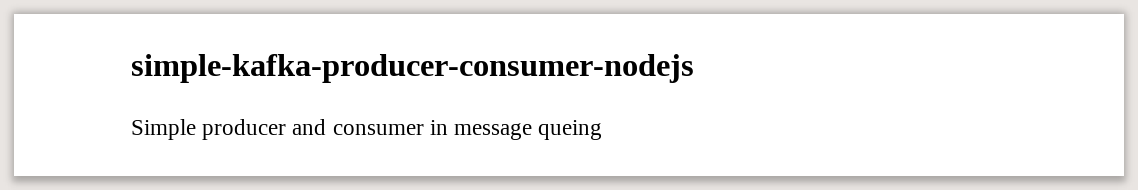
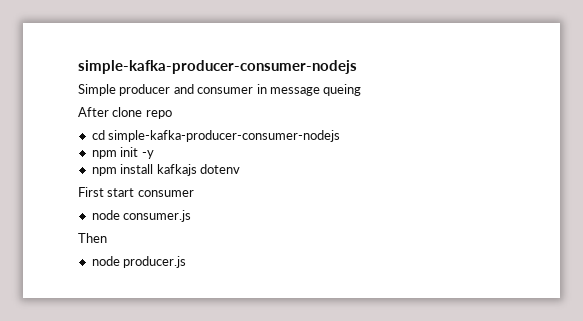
+ After clone repo
+ cd simple-kafka-producer-consumer-nodejs
+ npm init -y
+ npm install kafkajs dotenv
+ First start consumer
+ node consumer.js
+ Then
+ node producer.js

